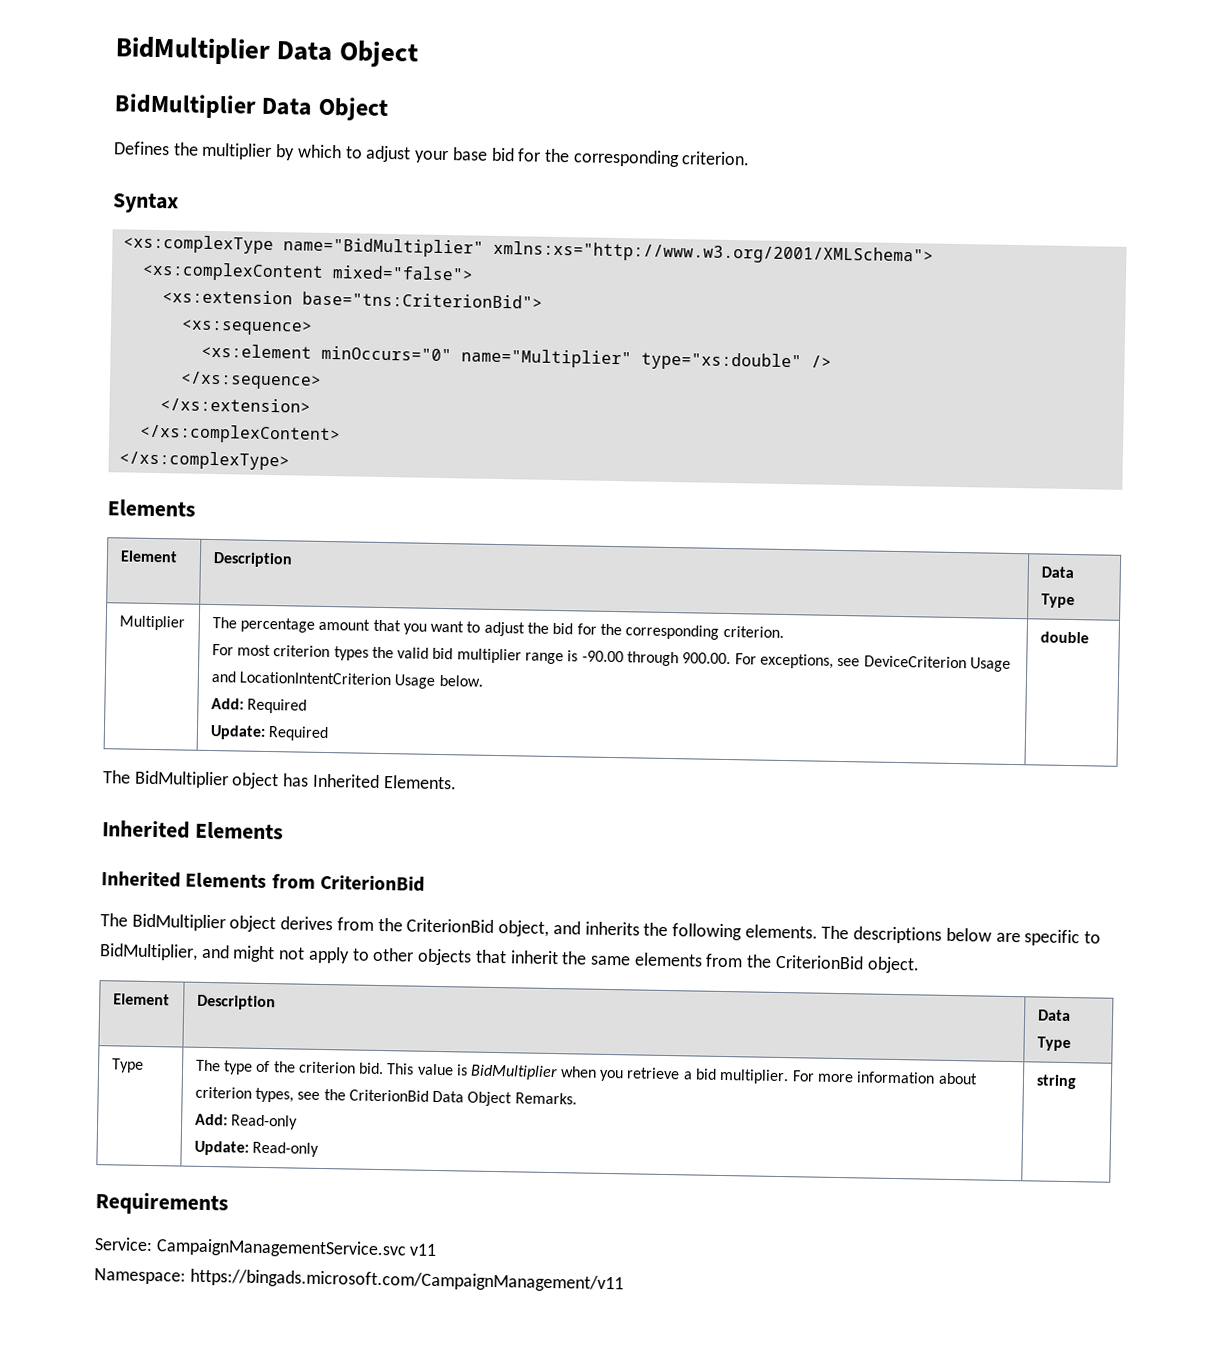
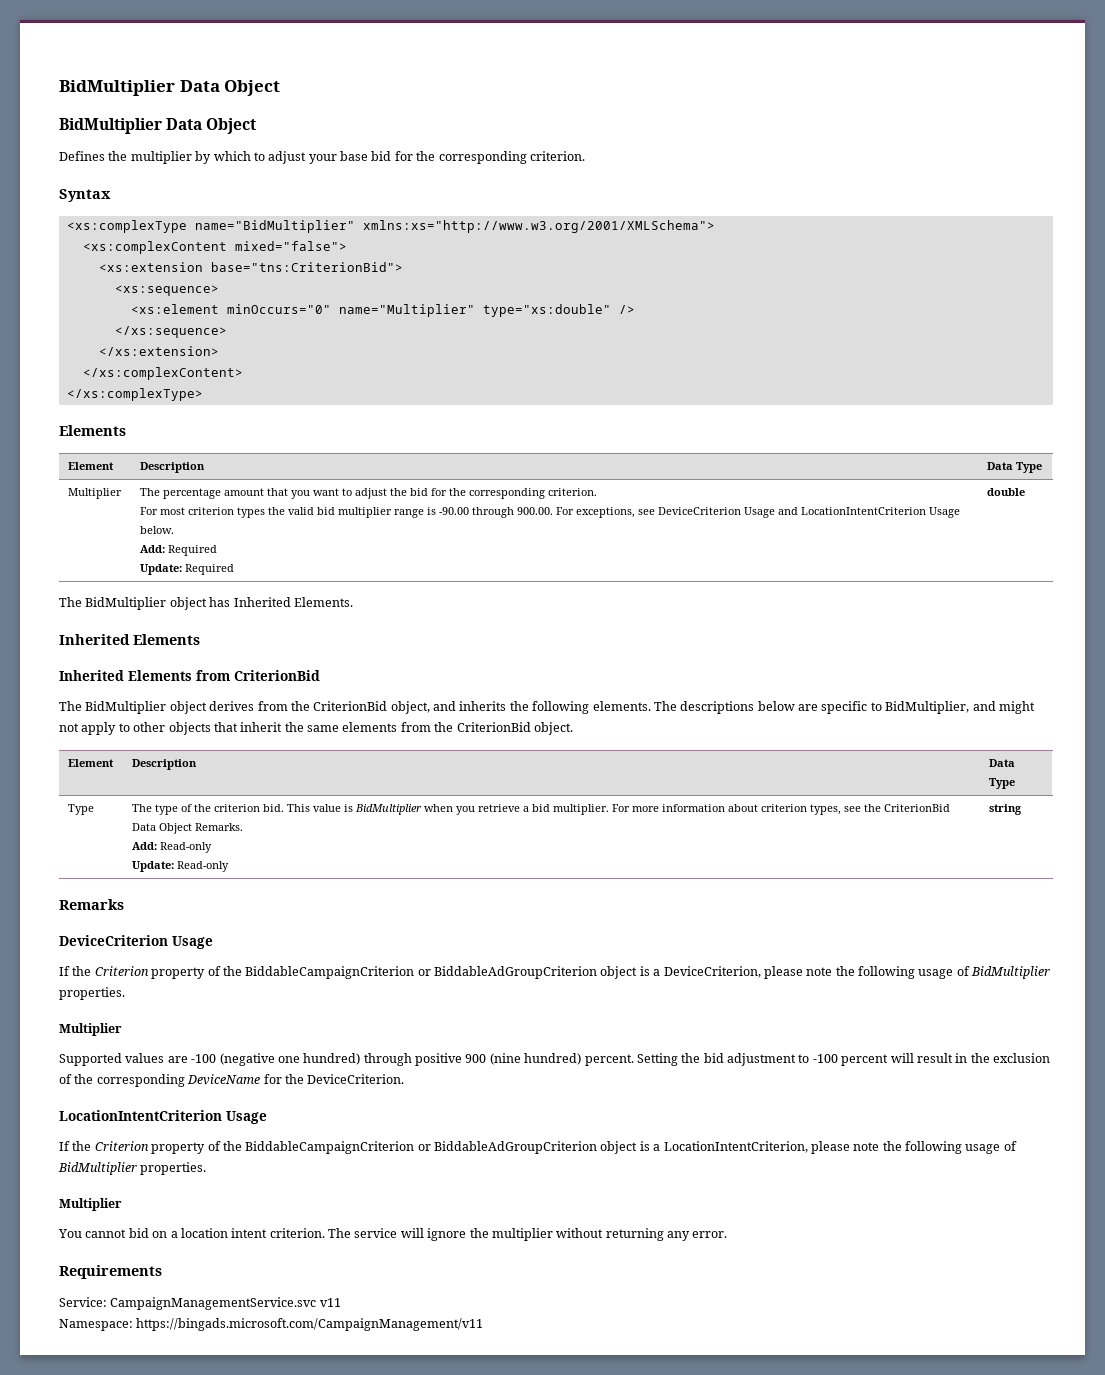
+ Remarks
+ DeviceCriterion Usage
+ If the Criterion property of the BiddableCampaignCriterion or BiddableAdGroupCriterion object is a DeviceCriterion, please note the following usage of BidMultiplier properties.
+ Multiplier
+ Supported values are -100 (negative one hundred) through positive 900 (nine hundred) percent. Setting the bid adjustment to -100 percent will result in the exclusion of the corresponding DeviceName for the DeviceCriterion.
+ LocationIntentCriterion Usage
+ If the Criterion property of the BiddableCampaignCriterion or BiddableAdGroupCriterion object is a LocationIntentCriterion, please note the following usage of BidMultiplier properties.
+ Multiplier
+ You cannot bid on a location intent criterion. The service will ignore the multiplier without returning any error.

